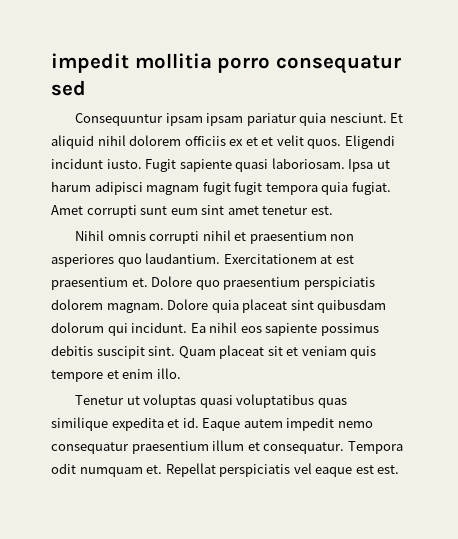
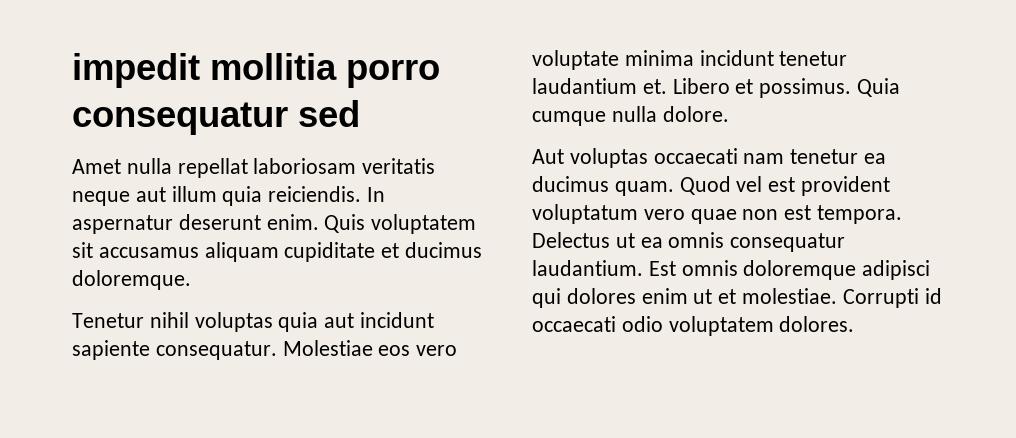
- Consequuntur ipsam ipsam pariatur quia nesciunt. Et aliquid nihil dolorem officiis ex et et velit quos. Eligendi incidunt iusto. Fugit sapiente quasi laboriosam. Ipsa ut harum adipisci magnam fugit fugit tempora quia fugiat. Amet corrupti sunt eum sint amet tenetur est.
- Nihil omnis corrupti nihil et praesentium non asperiores quo laudantium. Exercitationem at est praesentium et. Dolore quo praesentium perspiciatis dolorem magnam. Dolore quia placeat sint quibusdam dolorum qui incidunt. Ea nihil eos sapiente possimus debitis suscipit sint. Quam placeat sit et veniam quis tempore et enim illo.
- Tenetur ut voluptas quasi voluptatibus quas similique expedita et id. Eaque autem impedit nemo consequatur praesentium illum et consequatur. Tempora odit numquam et. Repellat perspiciatis vel eaque est est.
+ Amet nulla repellat laboriosam veritatis neque aut illum quia reiciendis. In aspernatur deserunt enim. Quis voluptatem sit accusamus aliquam cupiditate et ducimus doloremque.
+ Tenetur nihil voluptas quia aut incidunt sapiente consequatur. Molestiae eos vero voluptate minima incidunt tenetur laudantium et. Libero et possimus. Quia cumque nulla dolore.
+ Aut voluptas occaecati nam tenetur ea ducimus quam. Quod vel est provident voluptatum vero quae non est tempora. Delectus ut ea omnis consequatur laudantium. Est omnis doloremque adipisci qui dolores enim ut et molestiae. Corrupti id occaecati odio voluptatem dolores.

